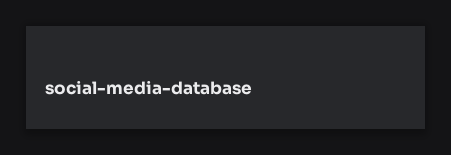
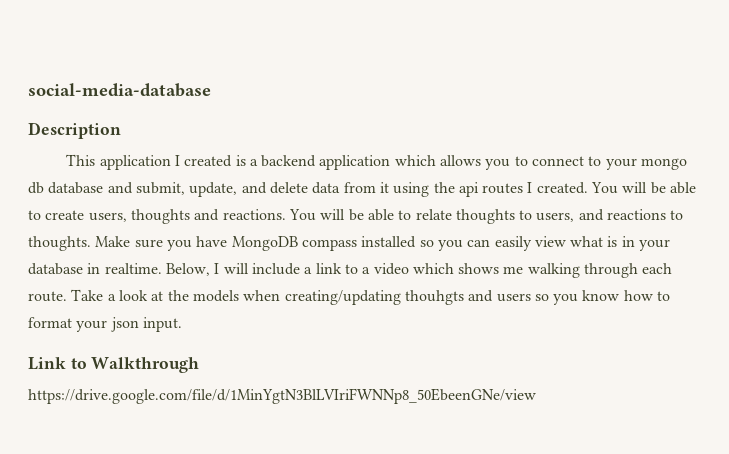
+ Description
+ This application I created is a backend application which allows you to connect to your mongo db database and submit, update, and delete data from it using the api routes I created. You will be able to create users, thoughts and reactions. You will be able to relate thoughts to users, and reactions to thoughts. Make sure you have MongoDB compass installed so you can easily view what is in your database in realtime. Below, I will include a link to a video which shows me walking through each route. Take a look at the models when creating/updating thouhgts and users so you know how to format your json input.
+ Link to Walkthrough
+ https://drive.google.com/file/d/1MinYgtN3BlLVIriFWNNp8_50EbeenGNe/view

